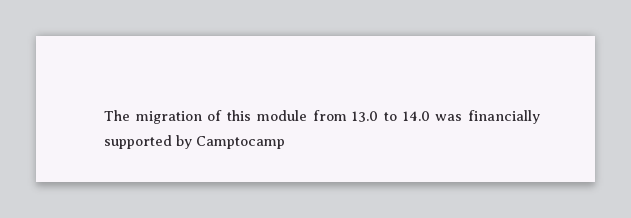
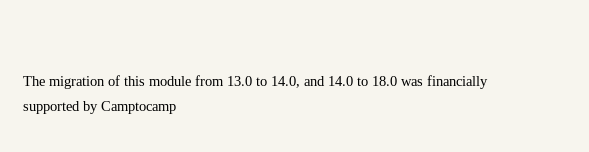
- The migration of this module from 13.0 to 14.0 was financially supported by Camptocamp
+ The migration of this module from 13.0 to 14.0, and 14.0 to 18.0 was financially supported by Camptocamp

